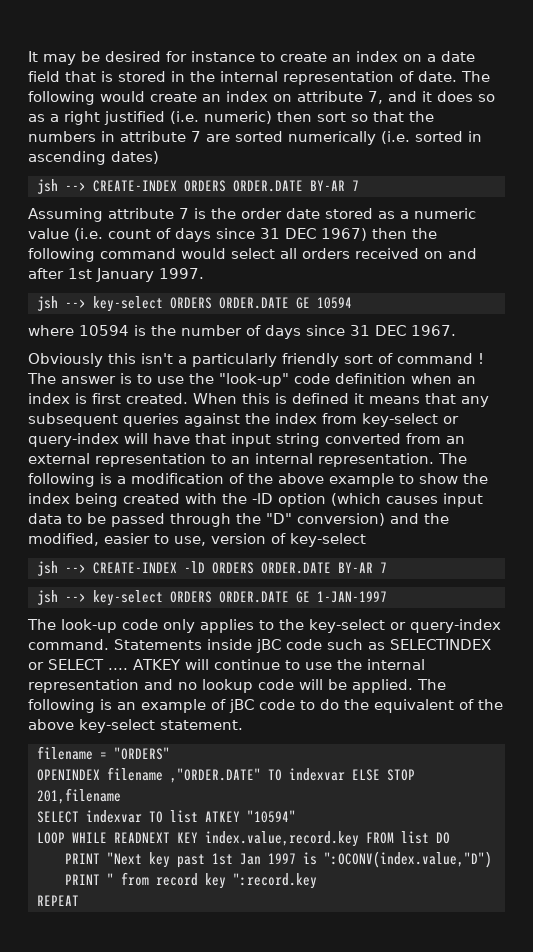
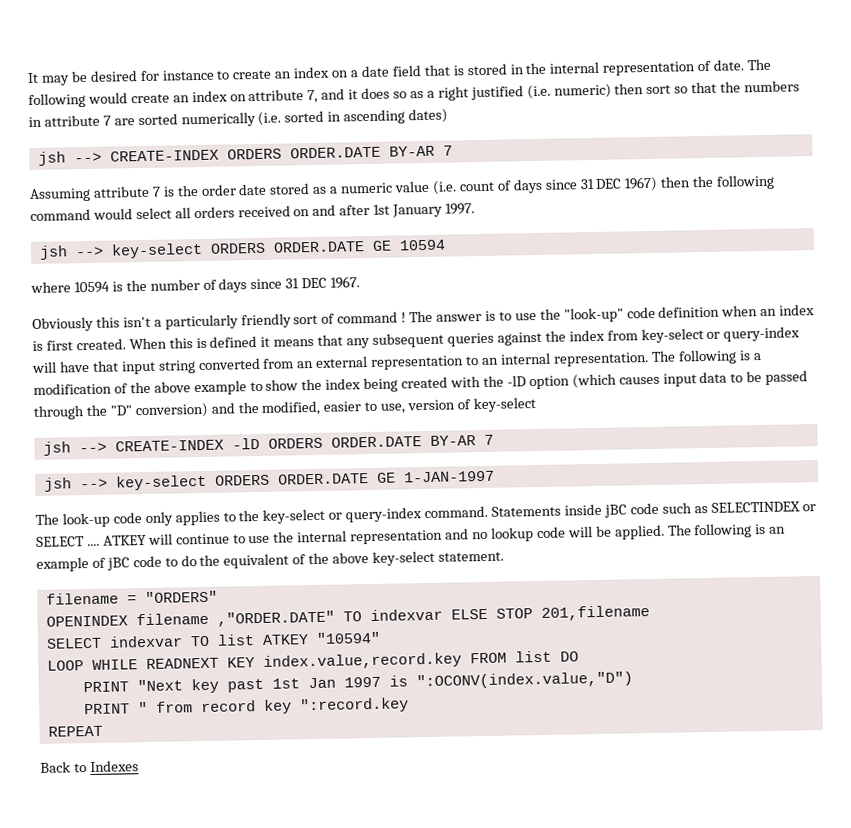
+ Back to Indexes

